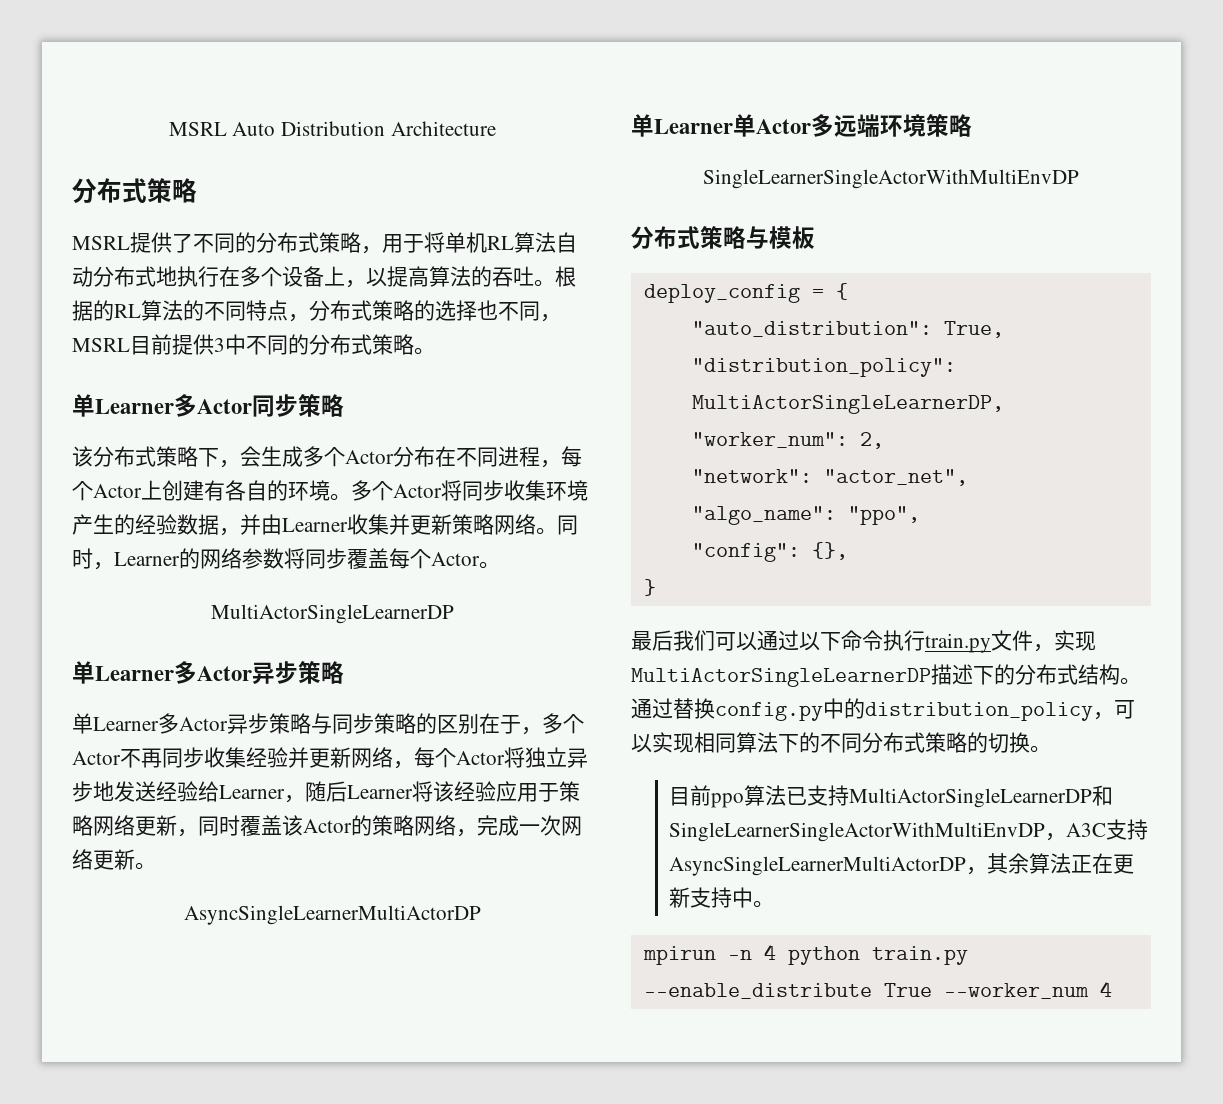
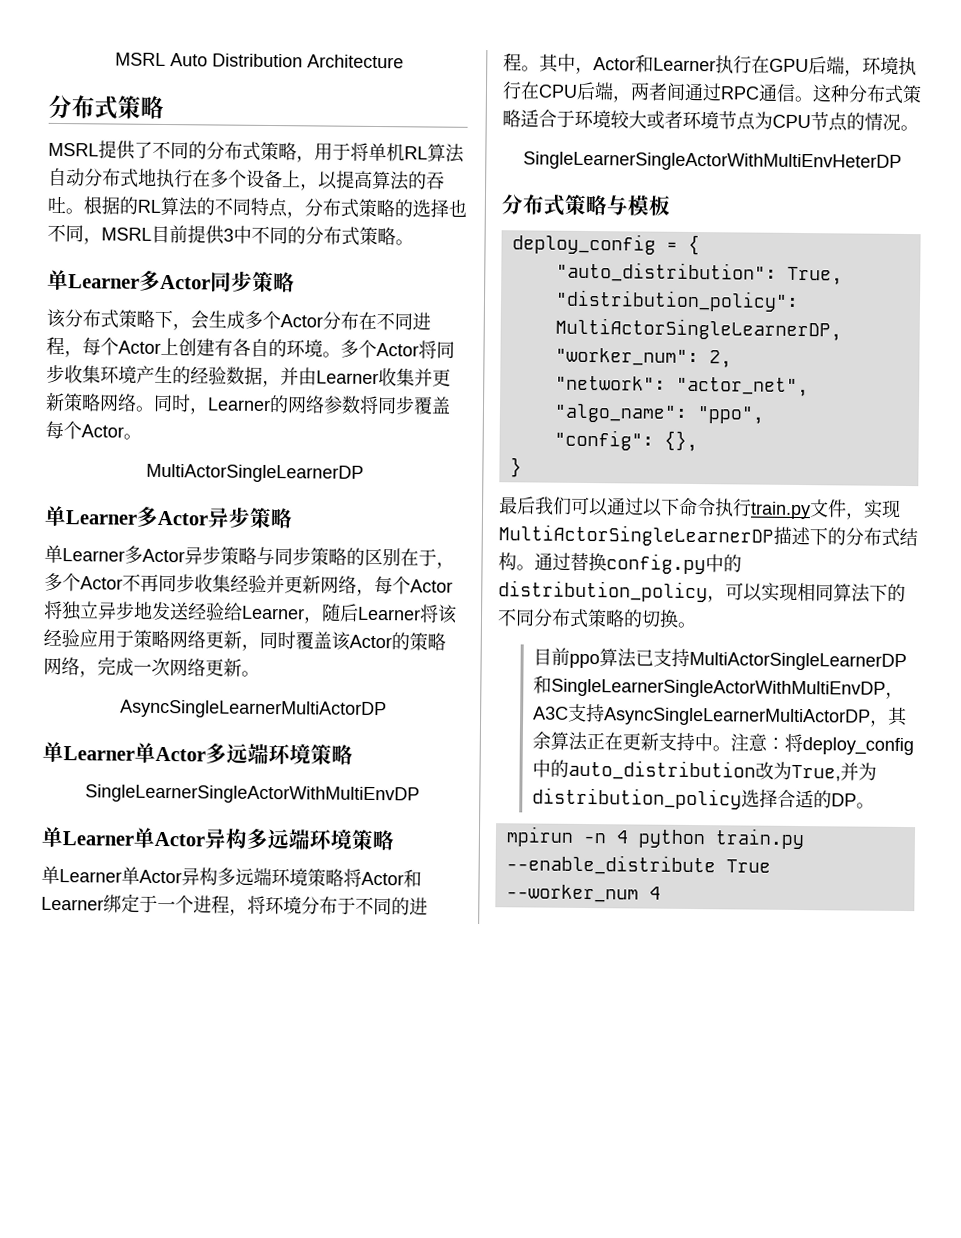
  单Learner单Actor多远端环境策略
  SingleLearnerSingleActorWithMultiEnvDP
+ 单Learner单Actor异构多远端环境策略
+ 单Learner单Actor异构多远端环境策略将Actor和Learner绑定于一个进程，将环境分布于不同的进程。其中，Actor和Learner执行在GPU后端，环境执行在CPU后端，两者间通过RPC通信。这种分布式策略适合于环境较大或者环境节点为CPU节点的情况。
+ SingleLearnerSingleActorWithMultiEnvHeterDP
+ 注意：将deploy_config中的auto_distribution改为True,并为distribution_policy选择合适的DP。

